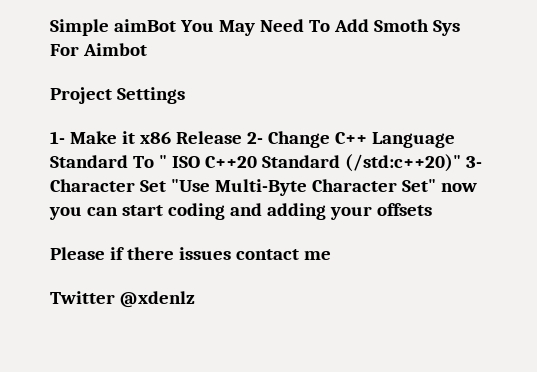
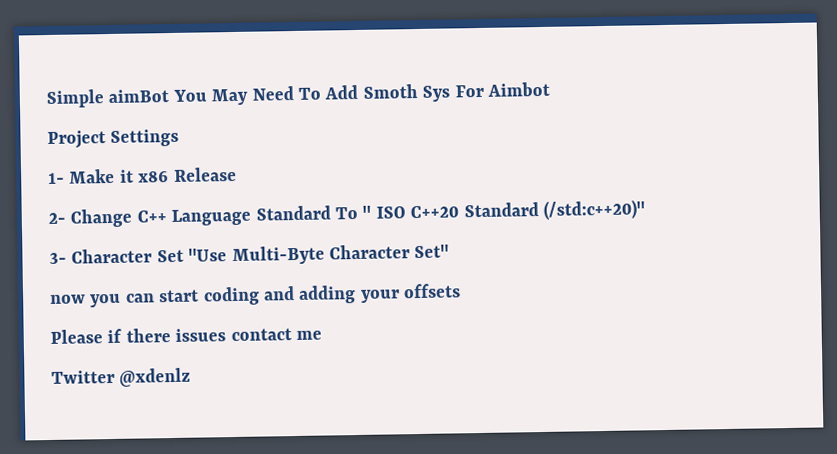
- 1- Make it x86 Release 2- Change C++ Language Standard To " ISO C++20 Standard (/std:c++20)" 3- Character Set "Use Multi-Byte Character Set" now you can start coding and adding your offsets
+ 1- Make it x86 Release
+ 2- Change C++ Language Standard To " ISO C++20 Standard (/std:c++20)"
+ 3- Character Set "Use Multi-Byte Character Set"
+ now you can start coding and adding your offsets

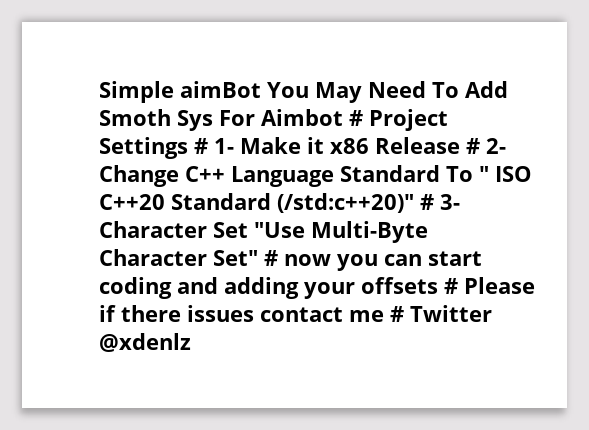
- Simple aimBot You May Need To Add Smoth Sys For Aimbot
- Project Settings
- 1- Make it x86 Release
- 2- Change C++ Language Standard To " ISO C++20 Standard (/std:c++20)"
- 3- Character Set "Use Multi-Byte Character Set"
- now you can start coding and adding your offsets
- Please if there issues contact me
- Twitter @xdenlz
+ Simple aimBot You May Need To Add Smoth Sys For Aimbot # Project Settings # 1- Make it x86 Release # 2- Change C++ Language Standard To " ISO C++20 Standard (/std:c++20)" # 3- Character Set "Use Multi-Byte Character Set" # now you can start coding and adding your offsets # Please if there issues contact me # Twitter @xdenlz

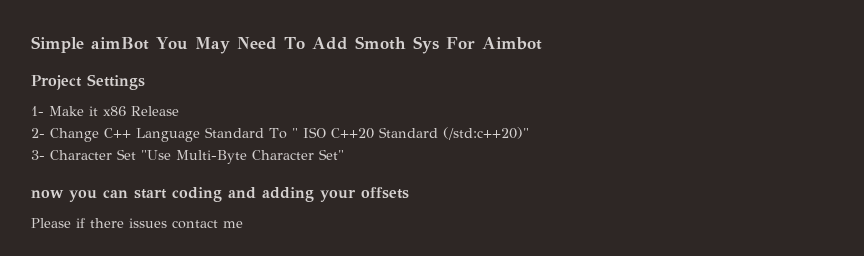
- Simple aimBot You May Need To Add Smoth Sys For Aimbot # Project Settings # 1- Make it x86 Release # 2- Change C++ Language Standard To " ISO C++20 Standard (/std:c++20)" # 3- Character Set "Use Multi-Byte Character Set" # now you can start coding and adding your offsets # Please if there issues contact me # Twitter @xdenlz
+ Simple aimBot You May Need To Add Smoth Sys For Aimbot
+ Project Settings
+ 1- Make it x86 Release
+ 2- Change C++ Language Standard To " ISO C++20 Standard (/std:c++20)"
+ 3- Character Set "Use Multi-Byte Character Set"
+ now you can start coding and adding your offsets
+ Please if there issues contact me

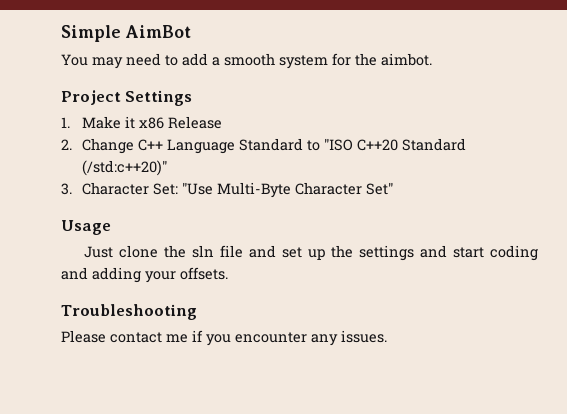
- Simple aimBot You May Need To Add Smoth Sys For Aimbot
+ Simple AimBot
+ You may need to add a smooth system for the aimbot.
- 1- Make it x86 Release
+ 1. Make it x86 Release
- 2- Change C++ Language Standard To " ISO C++20 Standard (/std:c++20)"
+ 2. Change C++ Language Standard to "ISO C++20 Standard (/std:c++20)"
- 3- Character Set "Use Multi-Byte Character Set"
+ 3. Character Set: "Use Multi-Byte Character Set"
- now you can start coding and adding your offsets
+ Usage
+ Just clone the sln file and set up the settings and start coding and adding your offsets.
+ Troubleshooting
- Please if there issues contact me
+ Please contact me if you encounter any issues.

